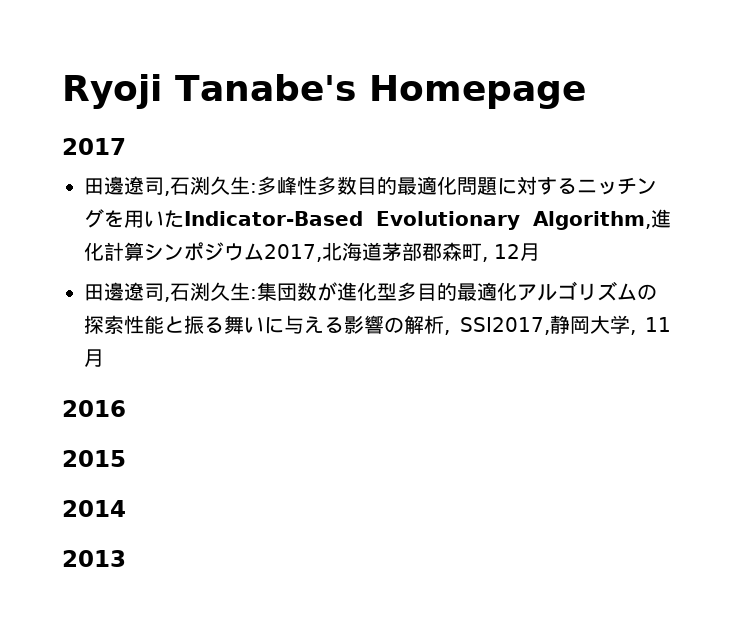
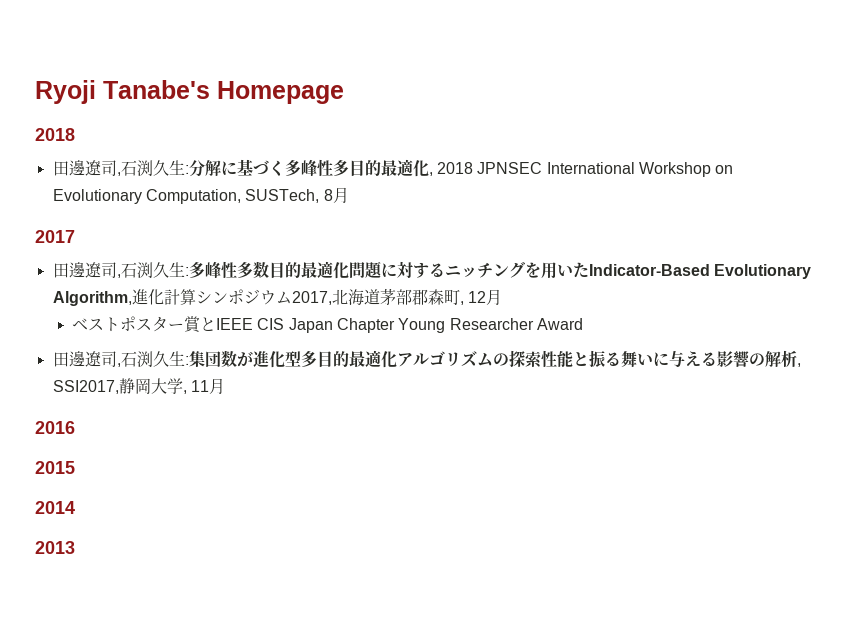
  Ryoji Tanabe's Homepage
+ 2018
+ 田邊遼司,石渕久生:分解に基づく多峰性多目的最適化, 2018 JPNSEC International Workshop on Evolutionary Computation, SUSTech, 8月
+ ベストポスター賞とIEEE CIS Japan Chapter Young Researcher Award

